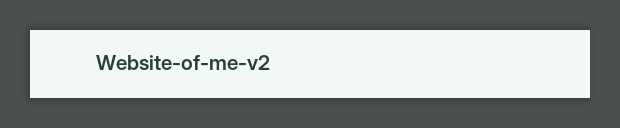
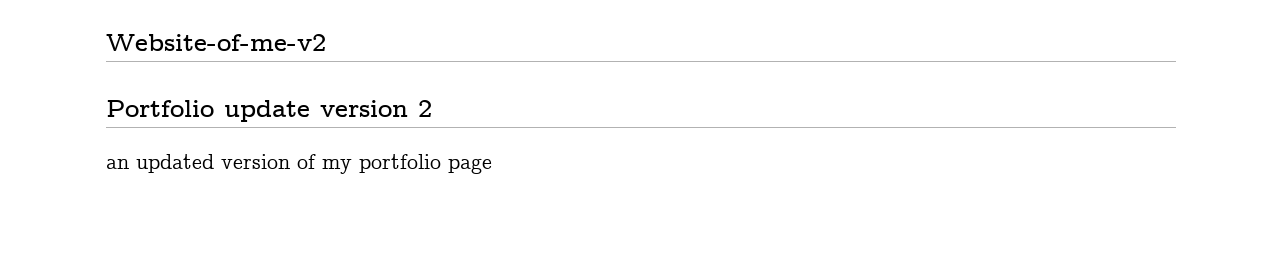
+ Portfolio update version 2
+ an updated version of my portfolio page

